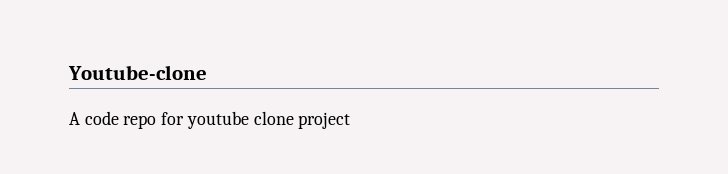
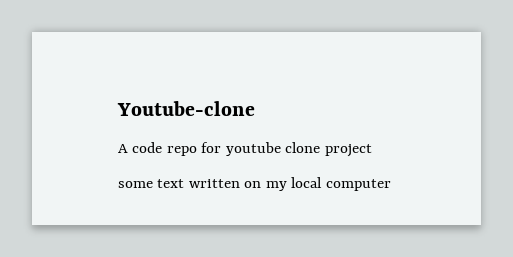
+ some text written on my local computer

